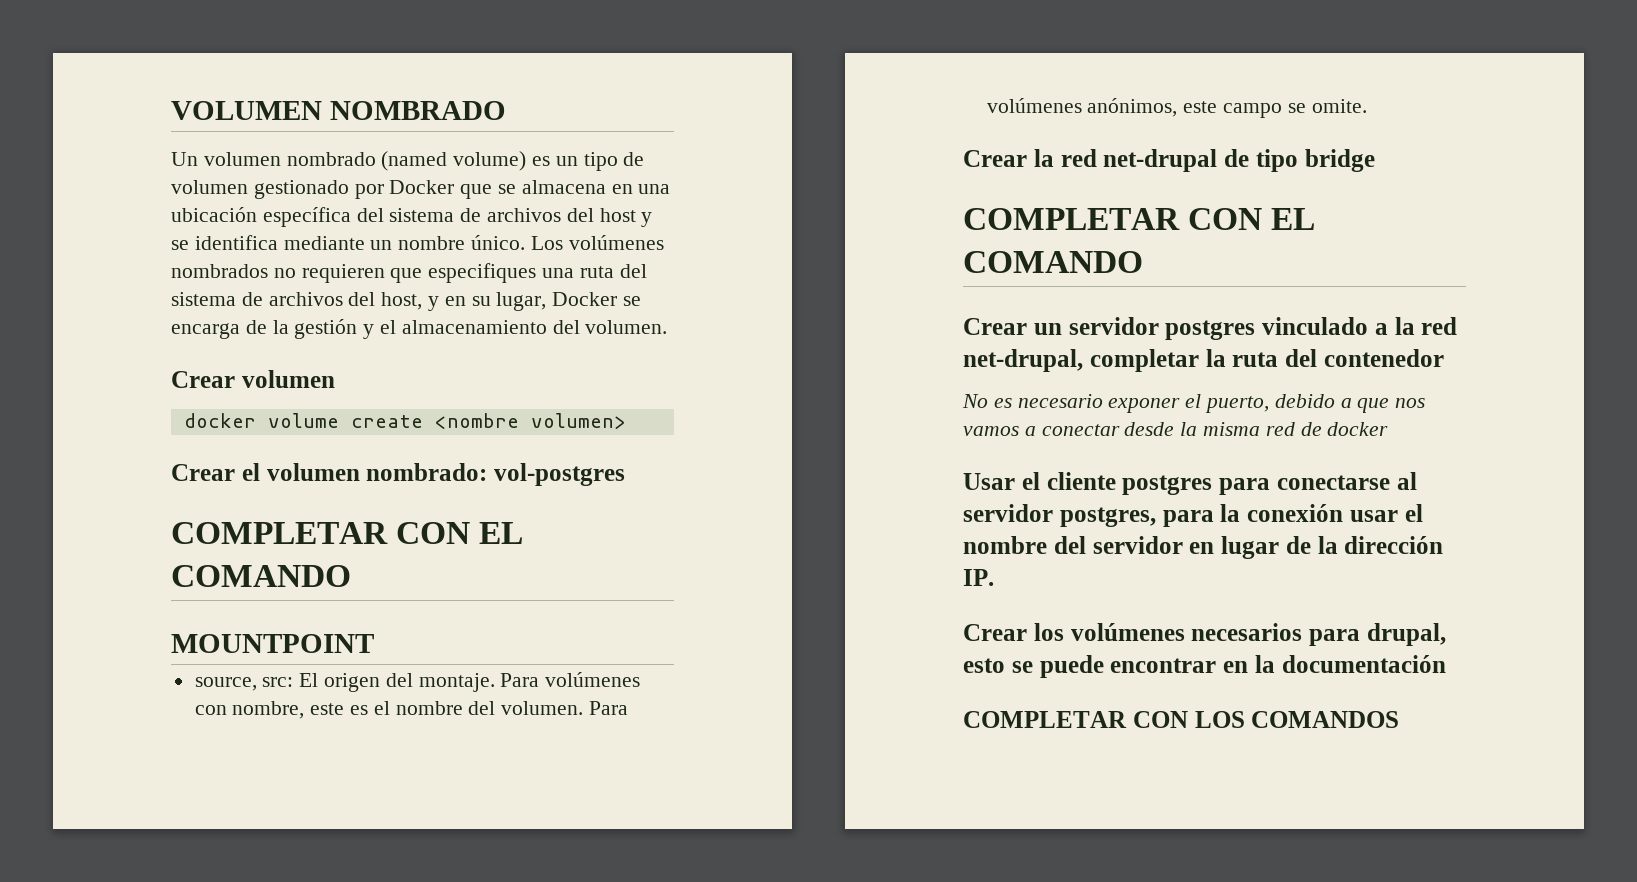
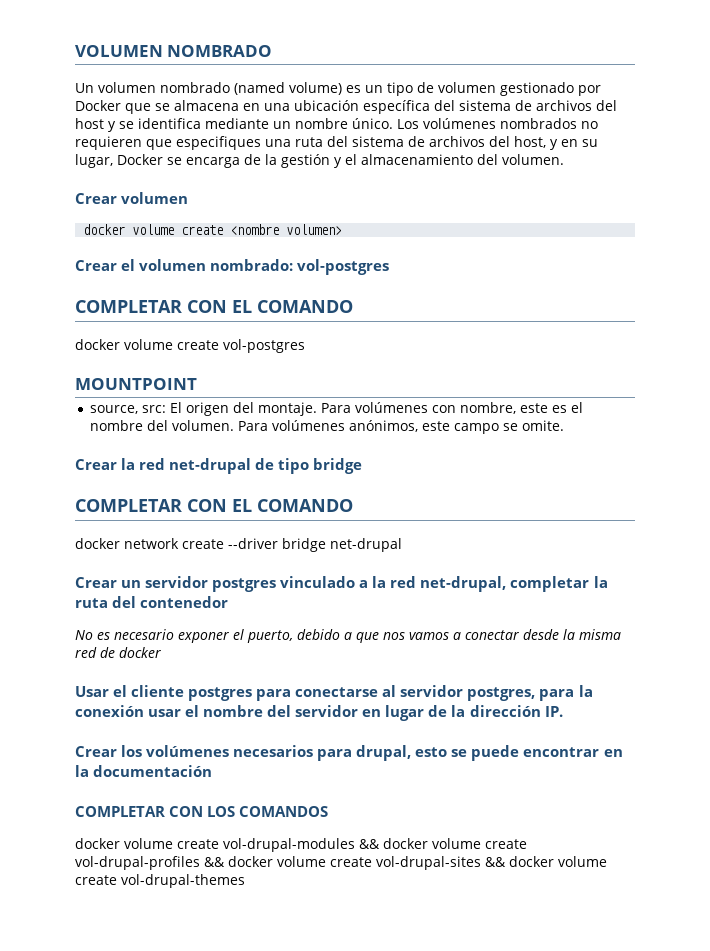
+ docker volume create vol-postgres
+ docker network create --driver bridge net-drupal
+ docker volume create vol-drupal-modules && docker volume create vol-drupal-profiles && docker volume create vol-drupal-sites && docker volume create vol-drupal-themes

